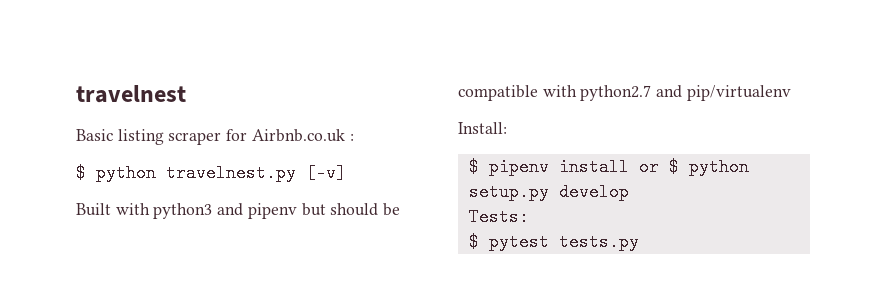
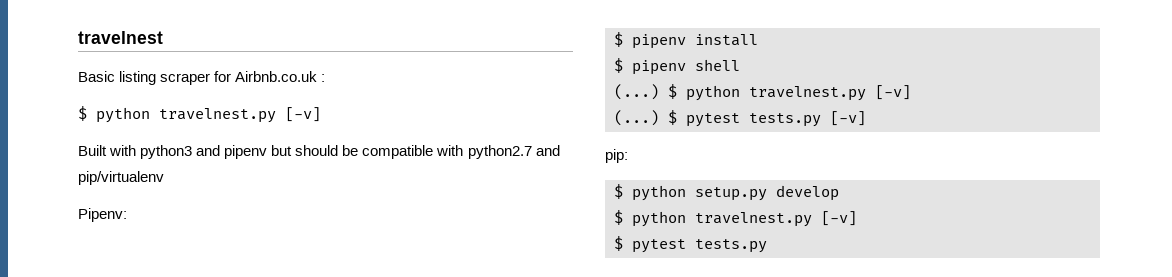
- Install:
+ Pipenv:
- $ pipenv install or $ python setup.py develop
- Tests:
+ $ pipenv install
+ $ pipenv shell
+ (...) $ python travelnest.py [-v]
+ (...) $ pytest tests.py [-v]
+ pip:
+ $ python setup.py develop
+ $ python travelnest.py [-v]

